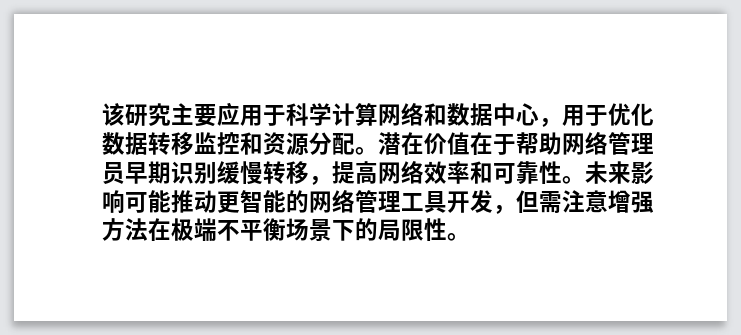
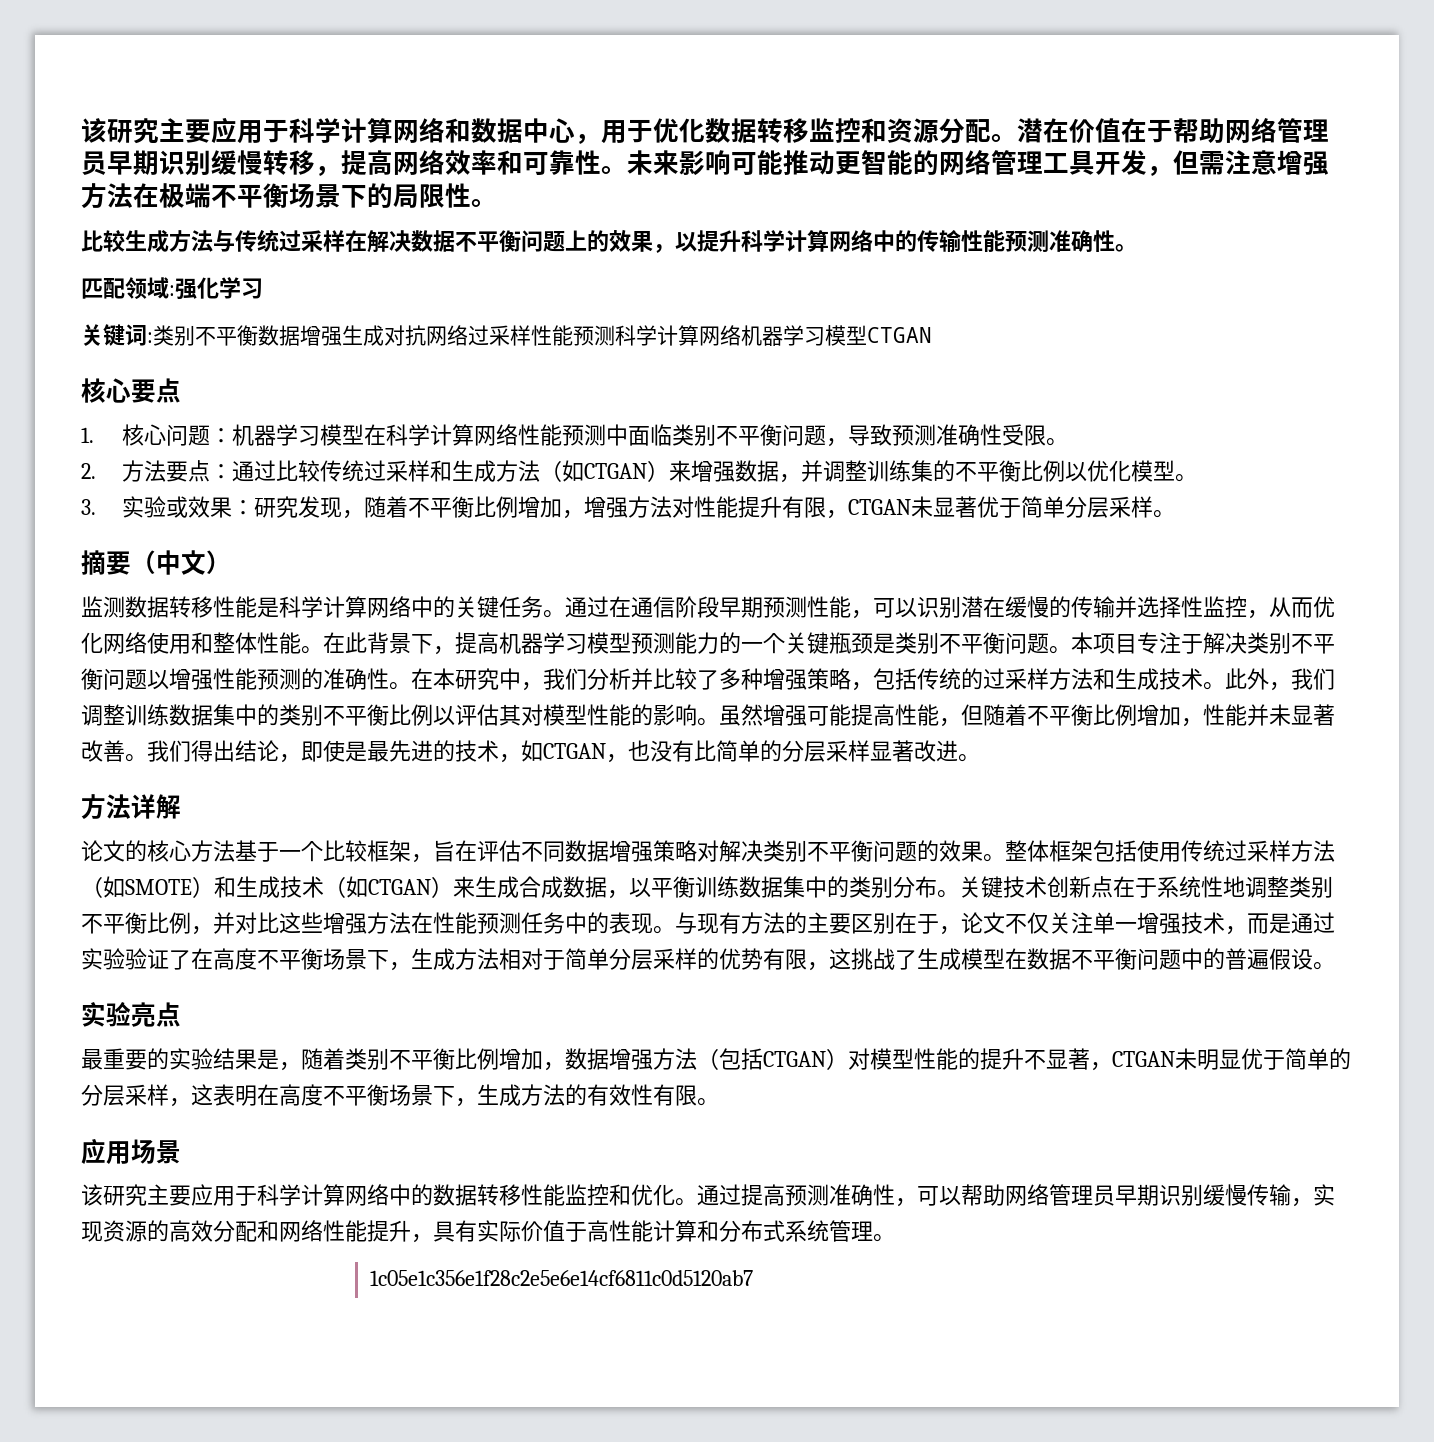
+ 比较生成方法与传统过采样在解决数据不平衡问题上的效果，以提升科学计算网络中的传输性能预测准确性。
+ 匹配领域:强化学习
+ 关键词:类别不平衡数据增强生成对抗网络过采样性能预测科学计算网络机器学习模型CTGAN
+ 核心要点
+ 1.核心问题：机器学习模型在科学计算网络性能预测中面临类别不平衡问题，导致预测准确性受限。
+ 2.方法要点：通过比较传统过采样和生成方法（如CTGAN）来增强数据，并调整训练集的不平衡比例以优化模型。
+ 3.实验或效果：研究发现，随着不平衡比例增加，增强方法对性能提升有限，CTGAN未显著优于简单分层采样。
+ 摘要（中文）
+ 监测数据转移性能是科学计算网络中的关键任务。通过在通信阶段早期预测性能，可以识别潜在缓慢的传输并选择性监控，从而优化网络使用和整体性能。在此背景下，提高机器学习模型预测能力的一个关键瓶颈是类别不平衡问题。本项目专注于解决类别不平衡问题以增强性能预测的准确性。在本研究中，我们分析并比较了多种增强策略，包括传统的过采样方法和生成技术。此外，我们调整训练数据集中的类别不平衡比例以评估其对模型性能的影响。虽然增强可能提高性能，但随着不平衡比例增加，性能并未显著改善。我们得出结论，即使是最先进的技术，如CTGAN，也没有比简单的分层采样显著改进。
+ 方法详解
+ 论文的核心方法基于一个比较框架，旨在评估不同数据增强策略对解决类别不平衡问题的效果。整体框架包括使用传统过采样方法（如SMOTE）和生成技术（如CTGAN）来生成合成数据，以平衡训练数据集中的类别分布。关键技术创新点在于系统性地调整类别不平衡比例，并对比这些增强方法在性能预测任务中的表现。与现有方法的主要区别在于，论文不仅关注单一增强技术，而是通过实验验证了在高度不平衡场景下，生成方法相对于简单分层采样的优势有限，这挑战了生成模型在数据不平衡问题中的普遍假设。
+ 实验亮点
+ 最重要的实验结果是，随着类别不平衡比例增加，数据增强方法（包括CTGAN）对模型性能的提升不显著，CTGAN未明显优于简单的分层采样，这表明在高度不平衡场景下，生成方法的有效性有限。
+ 应用场景
+ 该研究主要应用于科学计算网络中的数据转移性能监控和优化。通过提高预测准确性，可以帮助网络管理员早期识别缓慢传输，实现资源的高效分配和网络性能提升，具有实际价值于高性能计算和分布式系统管理。
+ 1c05e1c356e1f28c2e5e6e14cf6811c0d5120ab7

